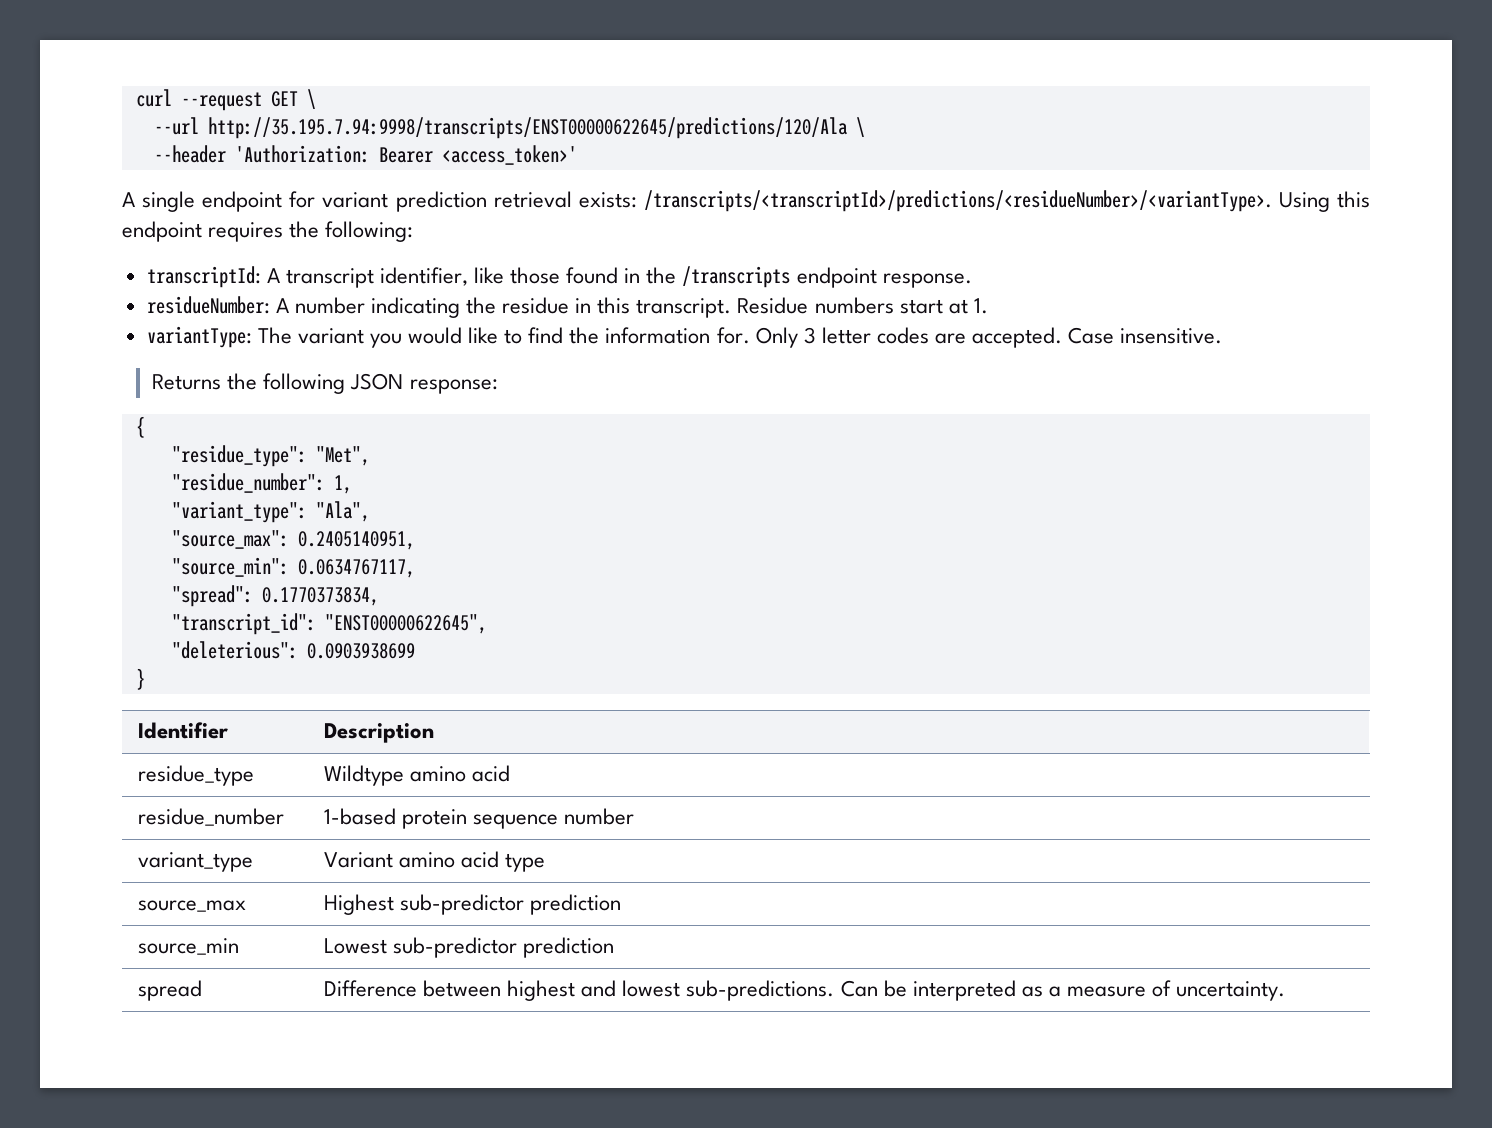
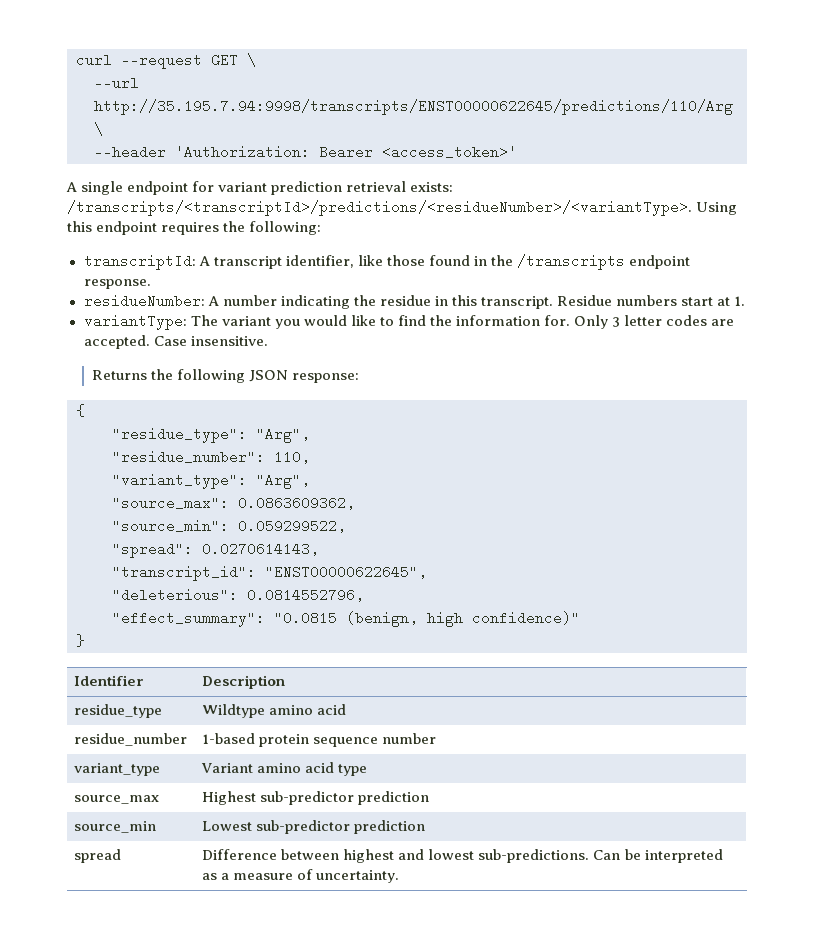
- --url http://35.195.7.94:9998/transcripts/ENST00000622645/predictions/120/Ala \
+ --url http://35.195.7.94:9998/transcripts/ENST00000622645/predictions/110/Arg \
- "residue_type": "Met",
+ "residue_type": "Arg",
- "residue_number": 1,
+ "residue_number": 110,
- "variant_type": "Ala",
+ "variant_type": "Arg",
- "source_max": 0.2405140951,
+ "source_max": 0.0863609362,
- "source_min": 0.0634767117,
+ "source_min": 0.059299522,
- "spread": 0.1770373834,
+ "spread": 0.0270614143,
- "deleterious": 0.0903938699
+ "deleterious": 0.0814552796,
+ "effect_summary": "0.0815 (benign, high confidence)"

